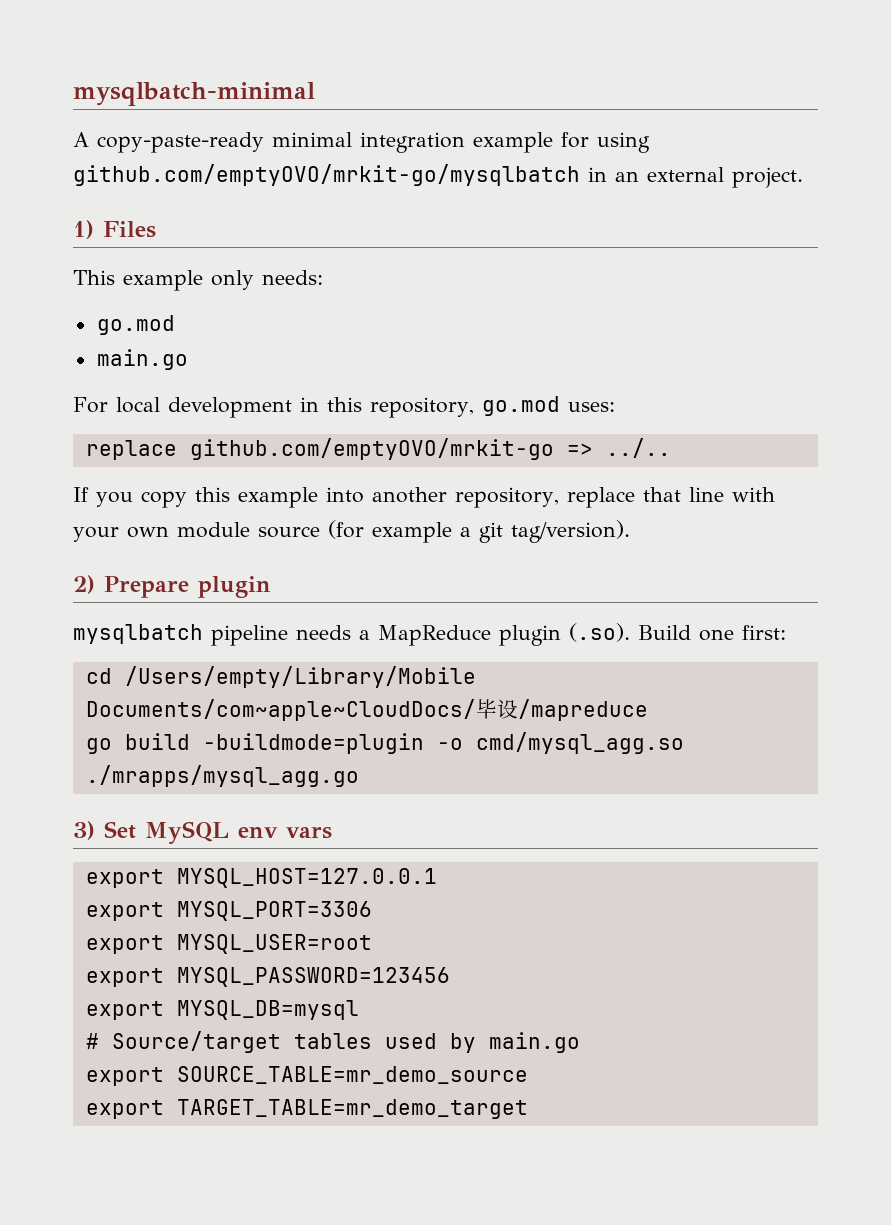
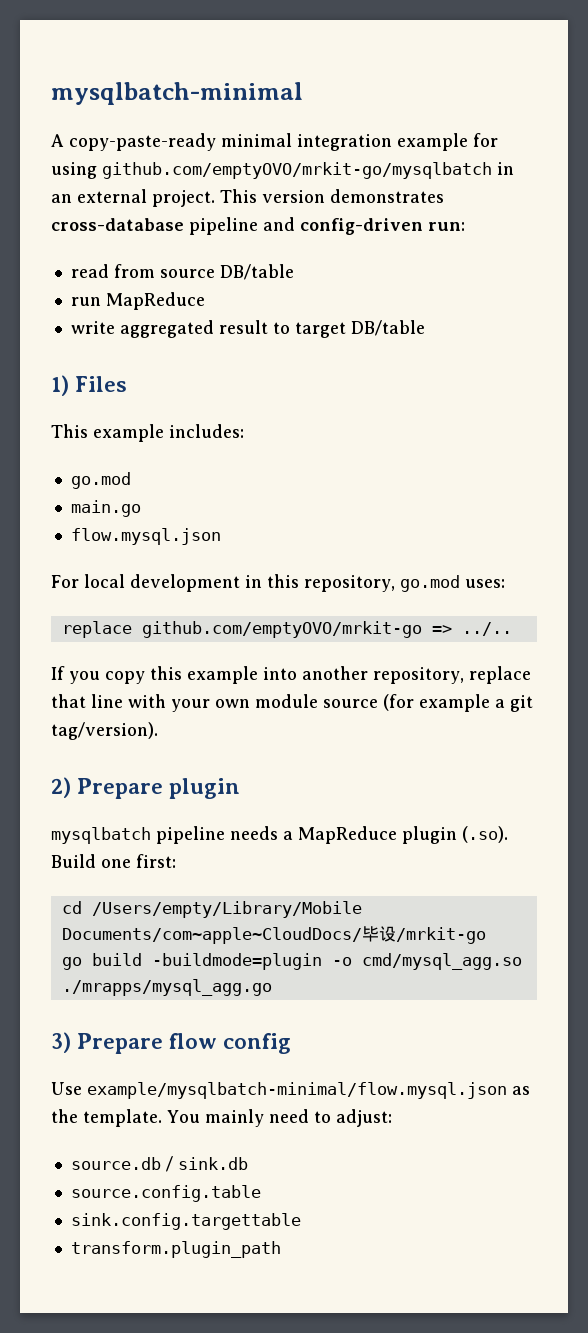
+ This version demonstrates cross-database pipeline and config-driven run:
+ read from source DB/table
+ run MapReduce
+ write aggregated result to target DB/table
- This example only needs:
+ This example includes:
+ flow.mysql.json
- cd /Users/empty/Library/Mobile Documents/com~apple~CloudDocs/毕设/mapreduce
+ cd /Users/empty/Library/Mobile Documents/com~apple~CloudDocs/毕设/mrkit-go
- 3) Set MySQL env vars
- export MYSQL_HOST=127.0.0.1
- export MYSQL_PORT=3306
- export MYSQL_USER=root
- export MYSQL_PASSWORD=123456
- export MYSQL_DB=mysql
- # Source/target tables used by main.go
- export SOURCE_TABLE=mr_demo_source
- export TARGET_TABLE=mr_demo_target
+ 3) Prepare flow config
+ Use example/mysqlbatch-minimal/flow.mysql.json as the template. You mainly need to adjust:
+ source.db / sink.db
+ source.config.table
+ sink.config.targettable
+ transform.plugin_path

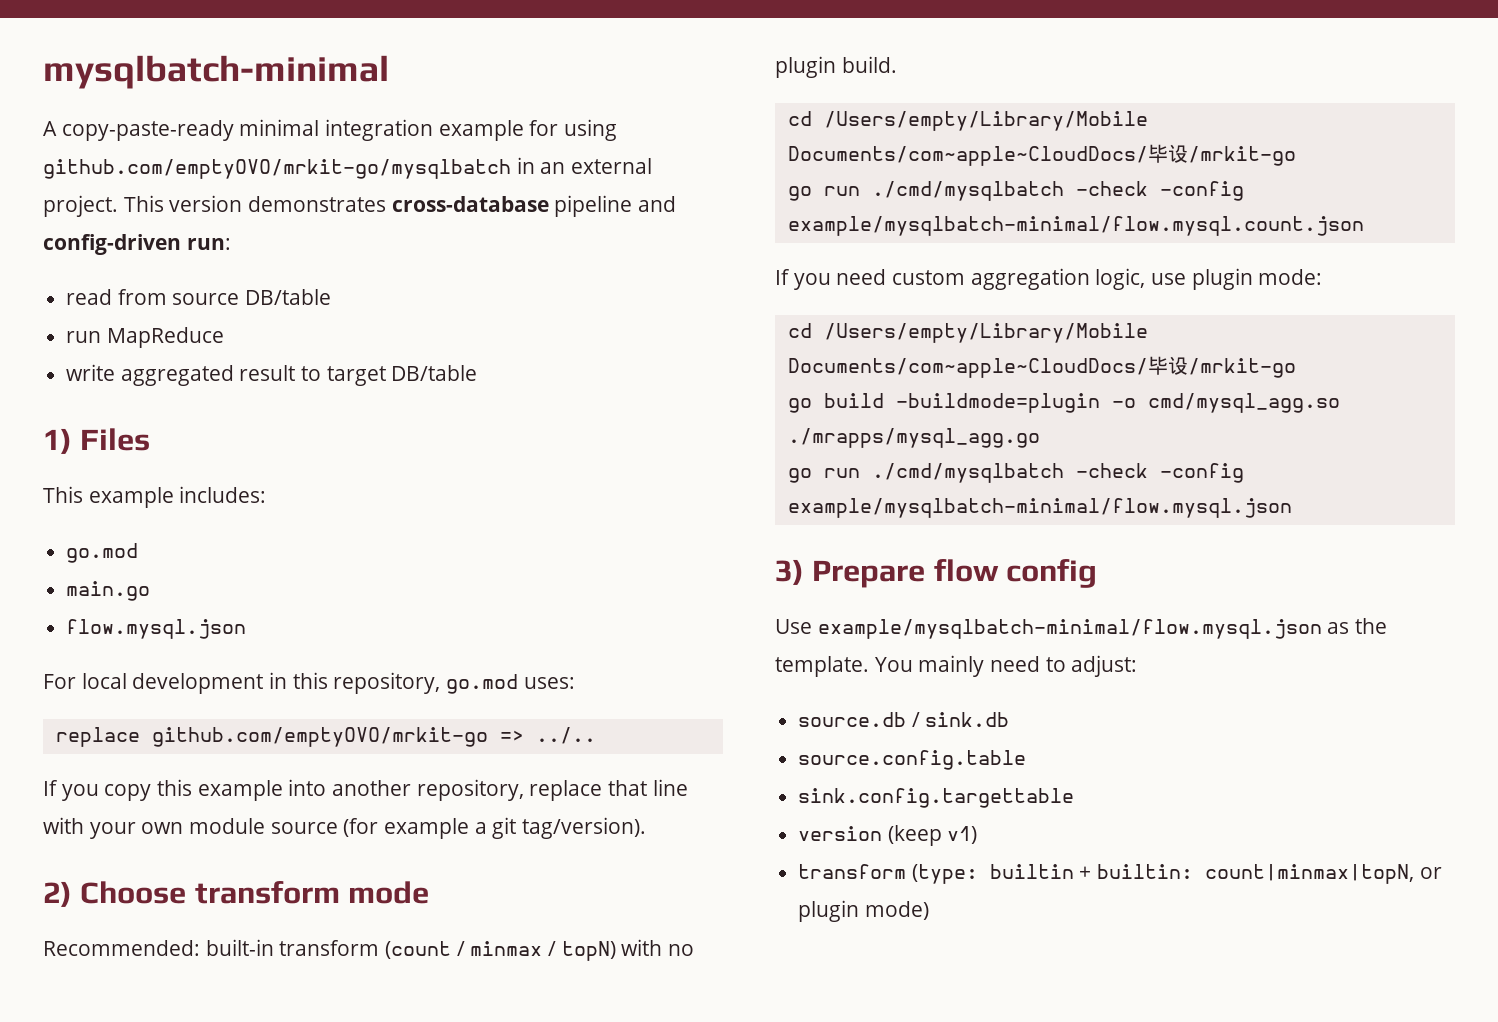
- 2) Prepare plugin
- mysqlbatch pipeline needs a MapReduce plugin (.so). Build one first:
+ 2) Choose transform mode
+ Recommended: built-in transform (count / minmax / topN) with no plugin build.
+ cd /Users/empty/Library/Mobile Documents/com~apple~CloudDocs/毕设/mrkit-go
+ go run ./cmd/mysqlbatch -check -config example/mysqlbatch-minimal/flow.mysql.count.json
+ If you need custom aggregation logic, use plugin mode:
+ go run ./cmd/mysqlbatch -check -config example/mysqlbatch-minimal/flow.mysql.json
- transform.plugin_path
+ version (keep v1)
+ transform (type: builtin + builtin: count|minmax|topN, or plugin mode)

